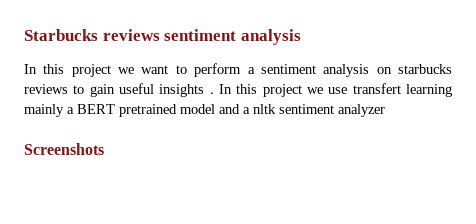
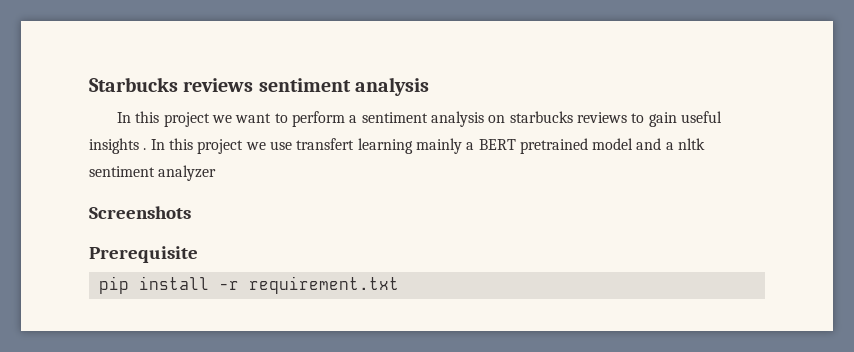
+ Prerequisite
+ pip install -r requirement.txt

